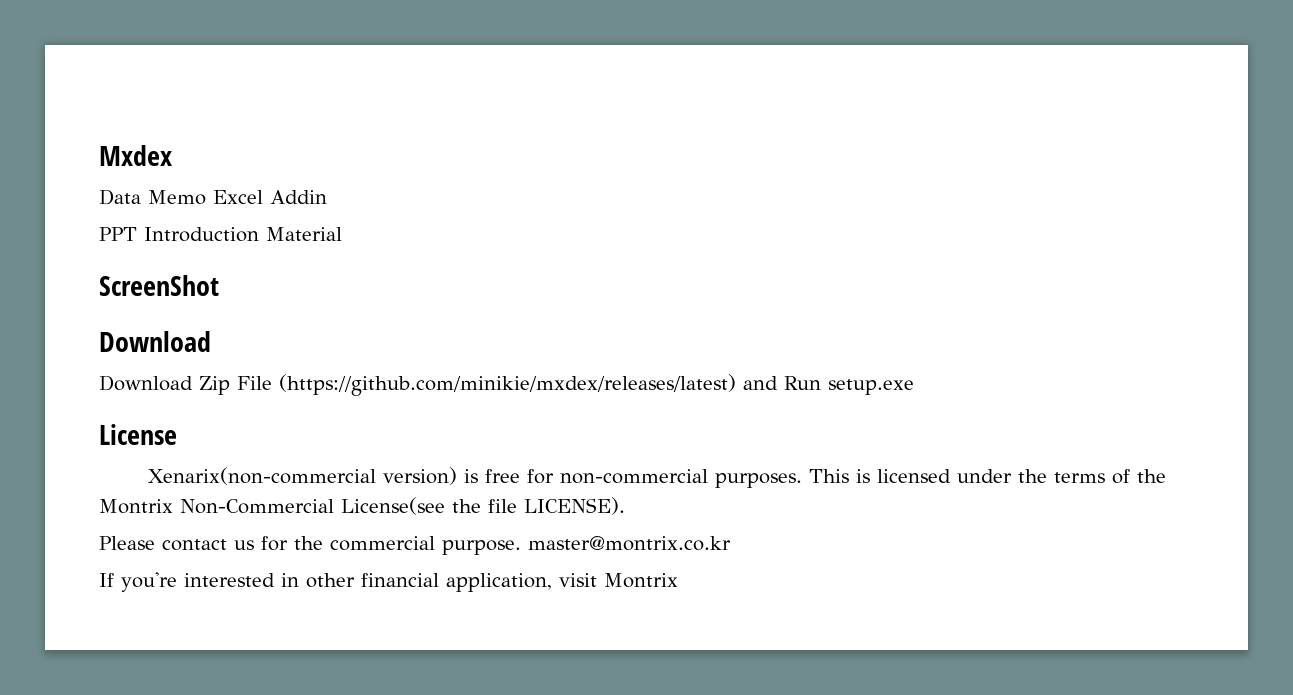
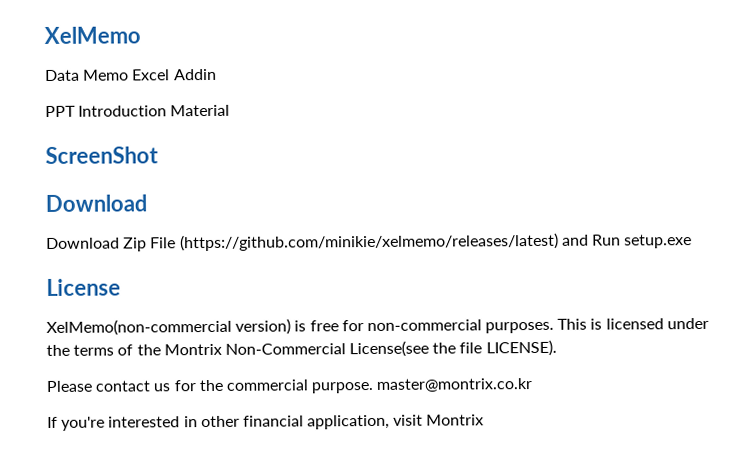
- Mxdex
+ XelMemo
- Download Zip File (https://github.com/minikie/mxdex/releases/latest) and Run setup.exe
+ Download Zip File (https://github.com/minikie/xelmemo/releases/latest) and Run setup.exe
- Xenarix(non-commercial version) is free for non-commercial purposes.
+ XelMemo(non-commercial version) is free for non-commercial purposes.

